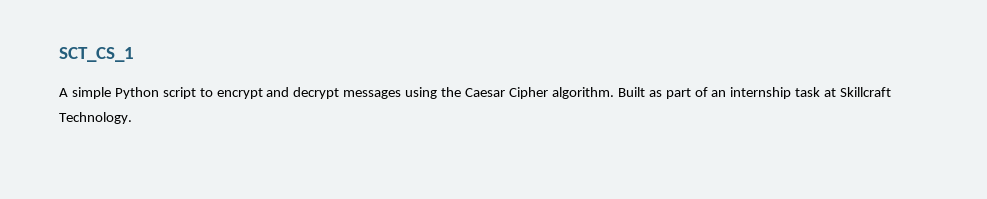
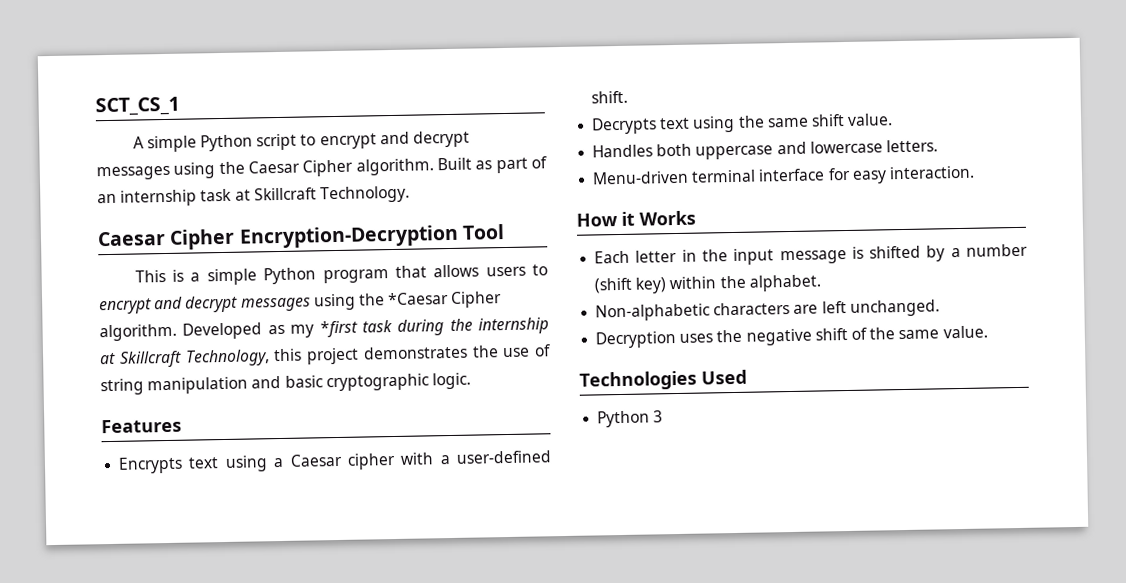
+ Caesar Cipher Encryption-Decryption Tool
+ This is a simple Python program that allows users to encrypt and decrypt messages using the *Caesar Cipher algorithm. Developed as my *first task during the internship at Skillcraft Technology, this project demonstrates the use of string manipulation and basic cryptographic logic.
+ Features
+ Encrypts text using a Caesar cipher with a user-defined shift.
+ Decrypts text using the same shift value.
+ Handles both uppercase and lowercase letters.
+ Menu-driven terminal interface for easy interaction.
+ How it Works
+ Each letter in the input message is shifted by a number (shift key) within the alphabet.
+ Non-alphabetic characters are left unchanged.
+ Decryption uses the negative shift of the same value.
+ Technologies Used
+ Python 3

